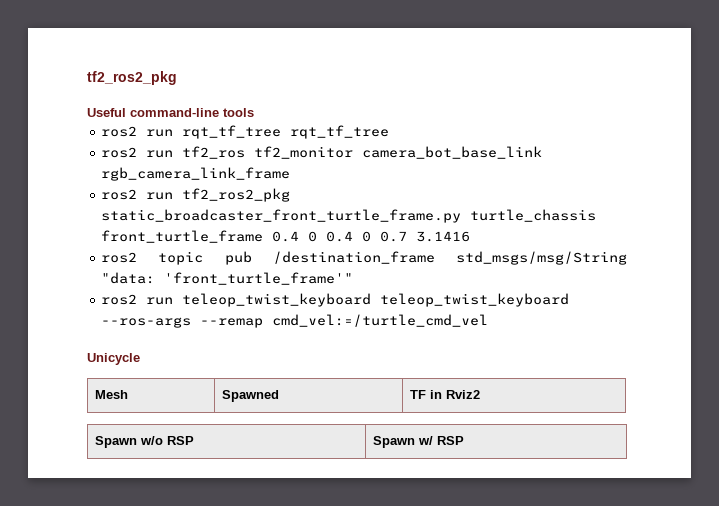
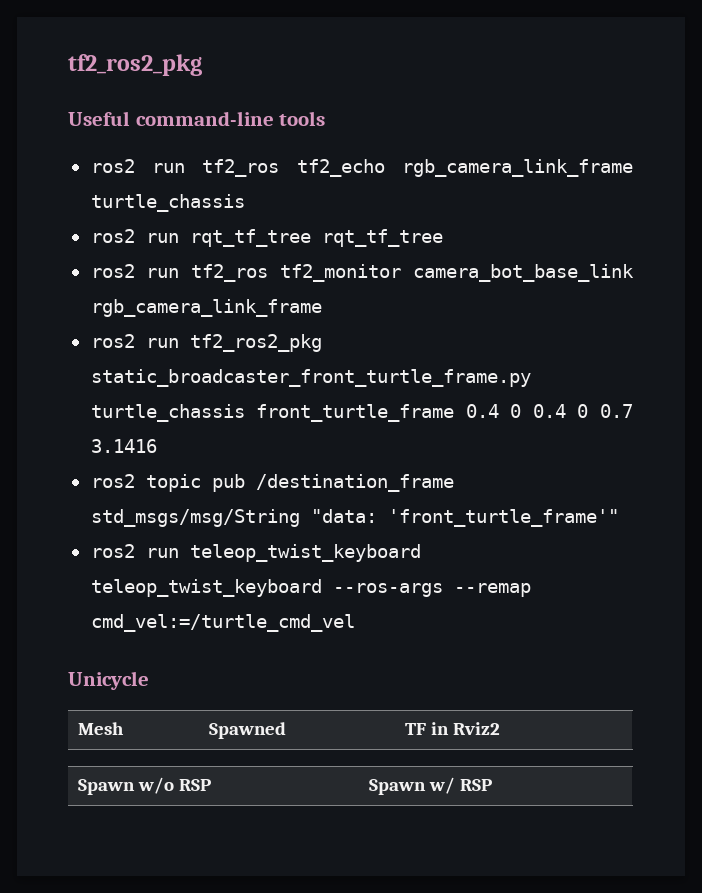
+ ros2 run tf2_ros tf2_echo rgb_camera_link_frame turtle_chassis

